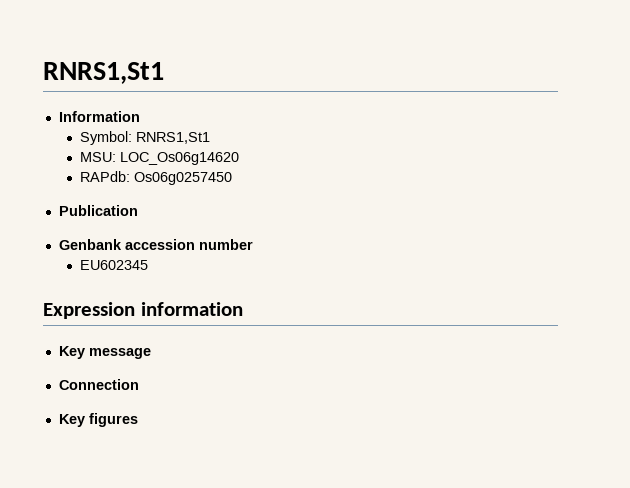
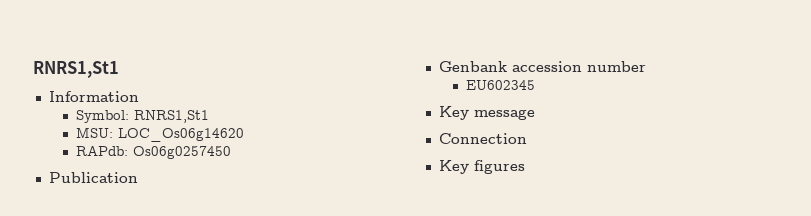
- Expression information

